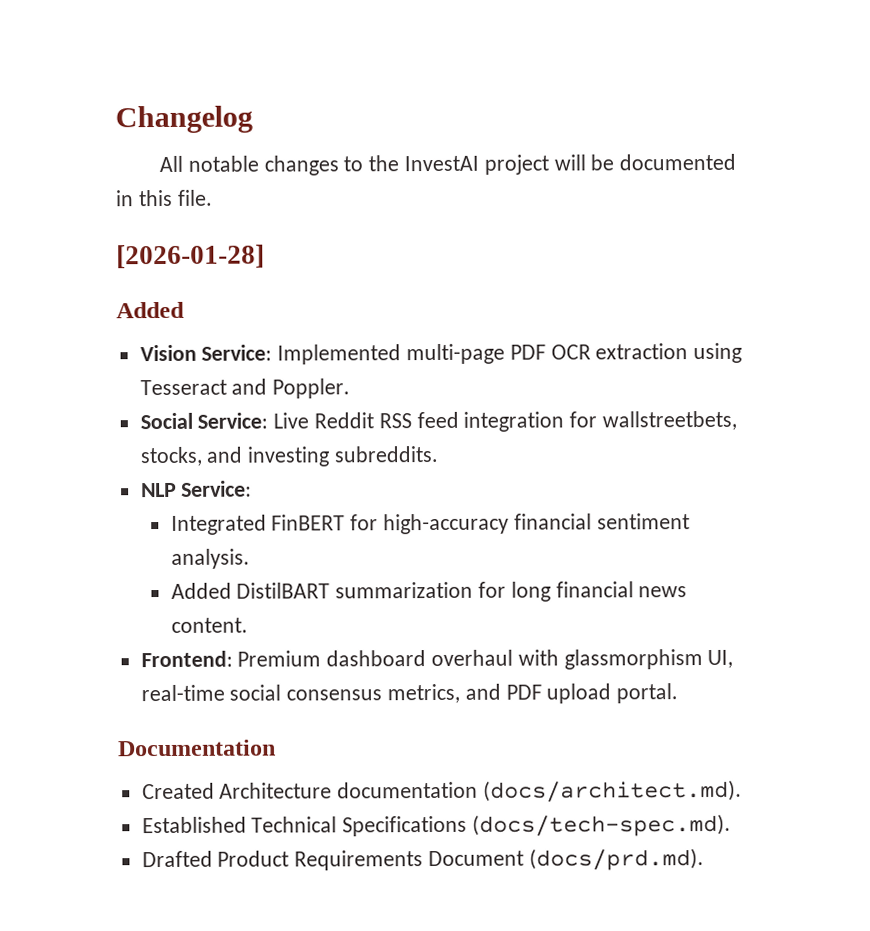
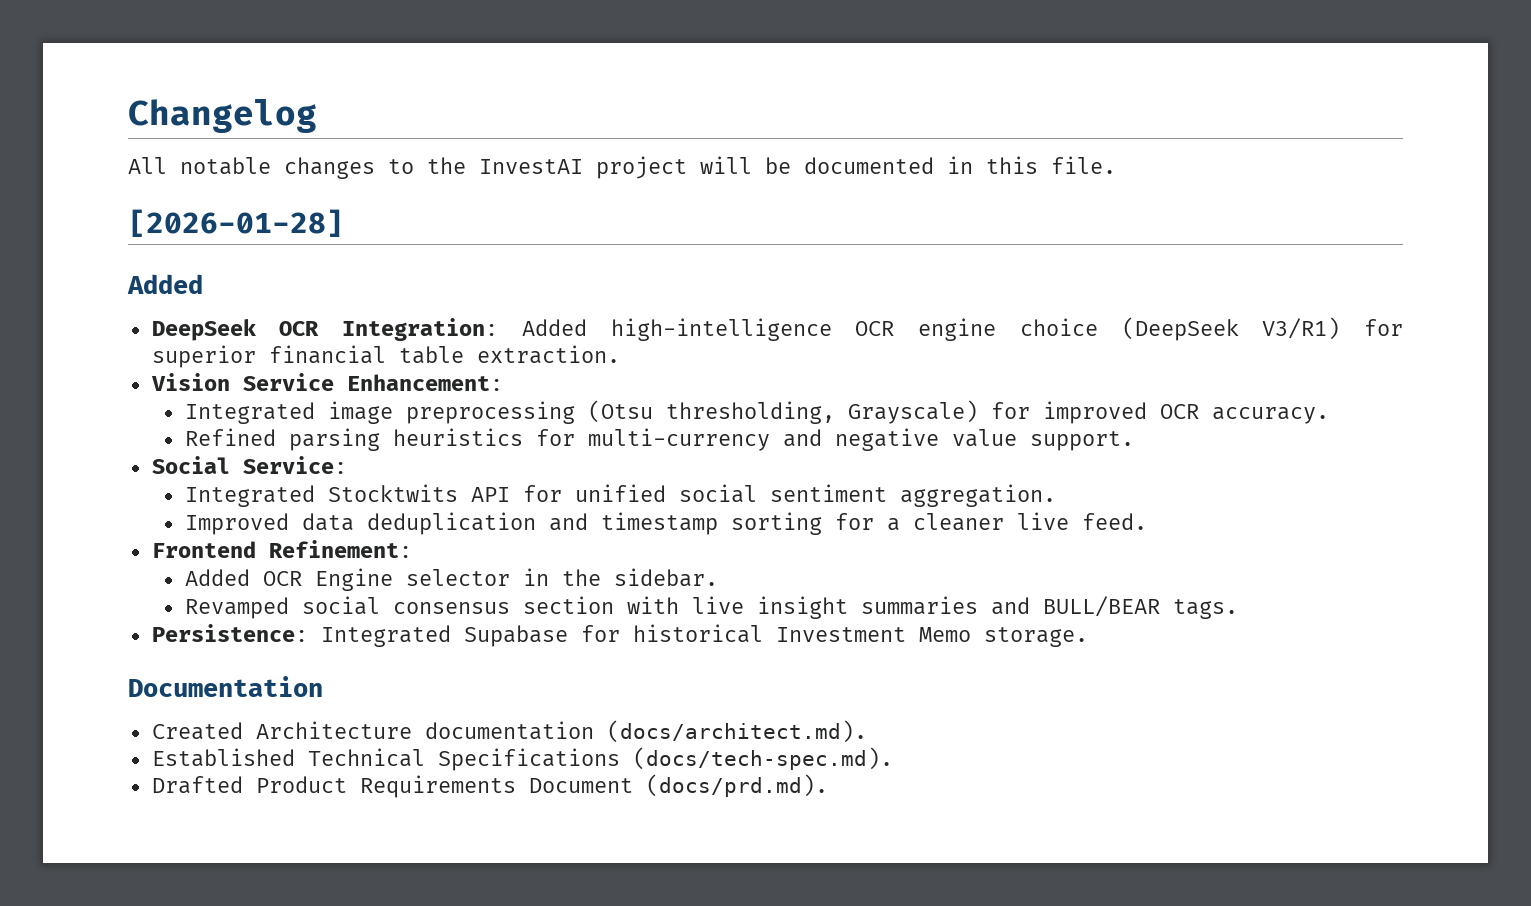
- Vision Service: Implemented multi-page PDF OCR extraction using Tesseract and Poppler.
- Social Service: Live Reddit RSS feed integration for wallstreetbets, stocks, and investing subreddits.
- NLP Service:
- Integrated FinBERT for high-accuracy financial sentiment analysis.
- Added DistilBART summarization for long financial news content.
- Frontend: Premium dashboard overhaul with glassmorphism UI, real-time social consensus metrics, and PDF upload portal.
+ DeepSeek OCR Integration: Added high-intelligence OCR engine choice (DeepSeek V3/R1) for superior financial table extraction.
+ Vision Service Enhancement:
+ Integrated image preprocessing (Otsu thresholding, Grayscale) for improved OCR accuracy.
+ Refined parsing heuristics for multi-currency and negative value support.
+ Social Service:
+ Integrated Stocktwits API for unified social sentiment aggregation.
+ Improved data deduplication and timestamp sorting for a cleaner live feed.
+ Frontend Refinement:
+ Added OCR Engine selector in the sidebar.
+ Revamped social consensus section with live insight summaries and BULL/BEAR tags.
+ Persistence: Integrated Supabase for historical Investment Memo storage.

